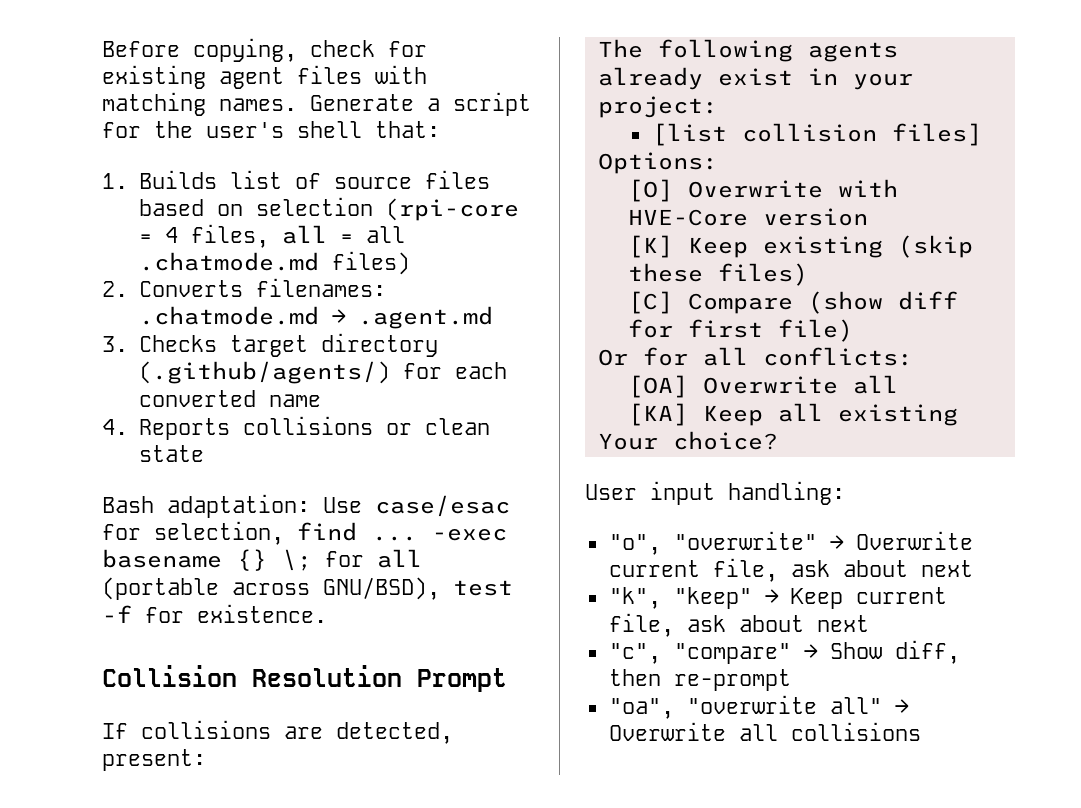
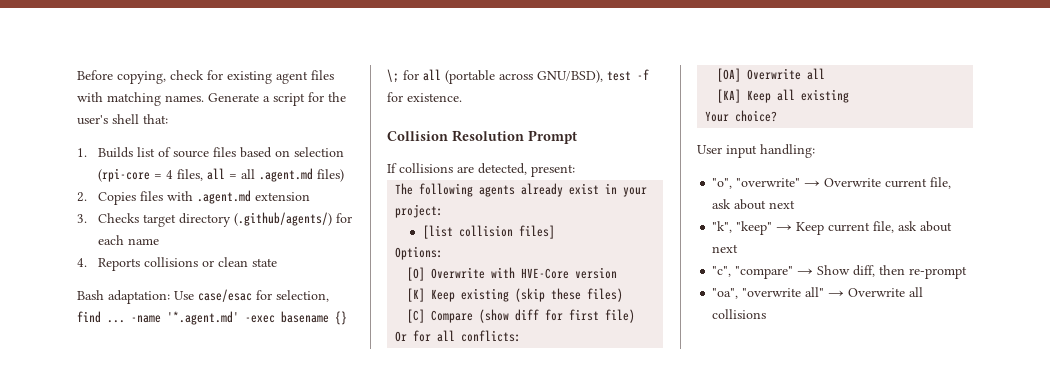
- 1. Builds list of source files based on selection (rpi-core = 4 files, all = all .chatmode.md files)
+ 1. Builds list of source files based on selection (rpi-core = 4 files, all = all .agent.md files)
- 2. Converts filenames: .chatmode.md → .agent.md
+ 2. Copies files with .agent.md extension
- 3. Checks target directory (.github/agents/) for each converted name
+ 3. Checks target directory (.github/agents/) for each name
- -exec basename {} \; for all (portable across GNU/BSD), test -f for existence.
+ -name '*.agent.md' -exec basename {} \; for all (portable across GNU/BSD), test -f for existence.

